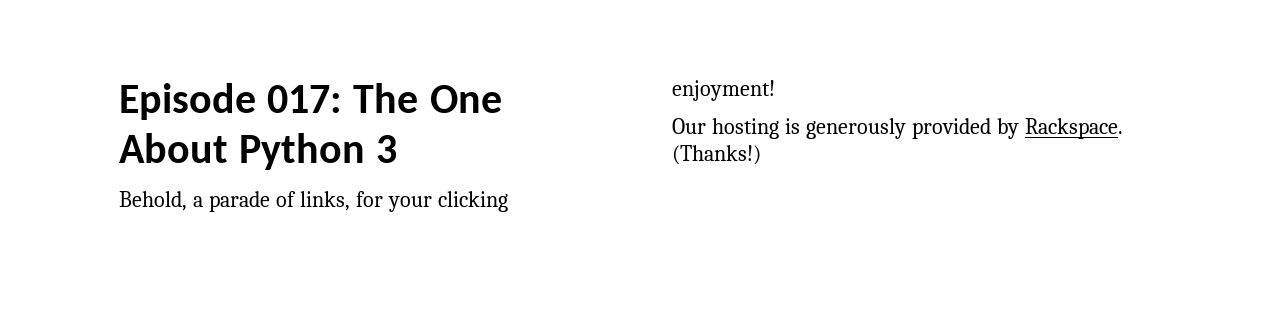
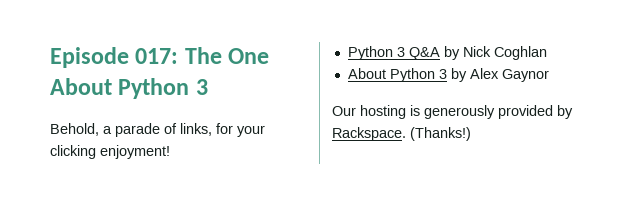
+ Python 3 Q&A by Nick Coghlan
+ About Python 3 by Alex Gaynor

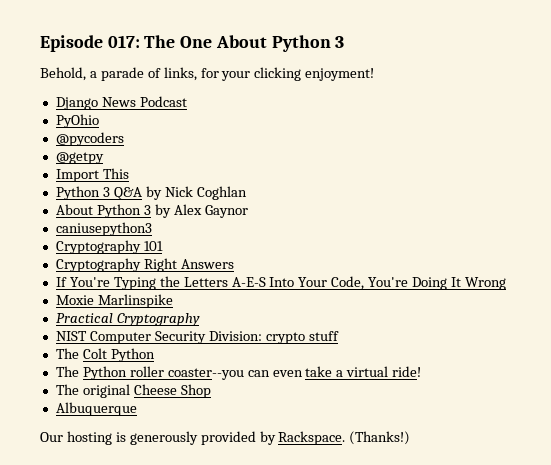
+ Django News Podcast
+ PyOhio
+ @pycoders
+ @getpy
+ Import This
+ caniusepython3
+ Cryptography 101
+ Cryptography Right Answers
+ If You're Typing the Letters A-E-S Into Your Code, You're Doing It Wrong
+ Moxie Marlinspike
+ Practical Cryptography
+ NIST Computer Security Division: crypto stuff
+ The Colt Python
+ The Python roller coaster--you can even take a virtual ride!
+ The original Cheese Shop
+ Albuquerque

